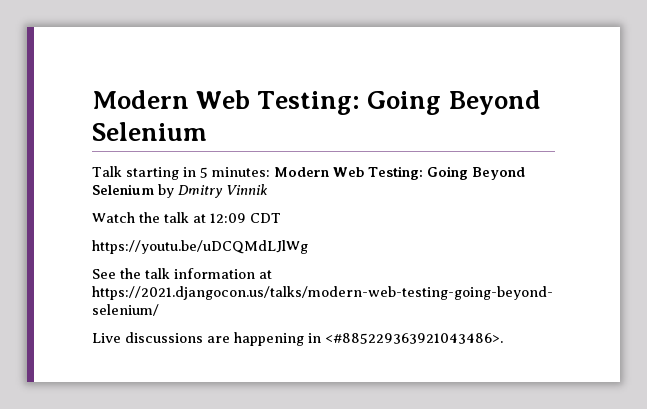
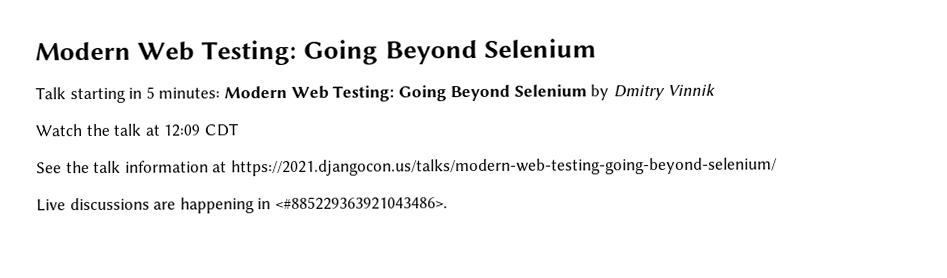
- https://youtu.be/uDCQMdLJlWg

